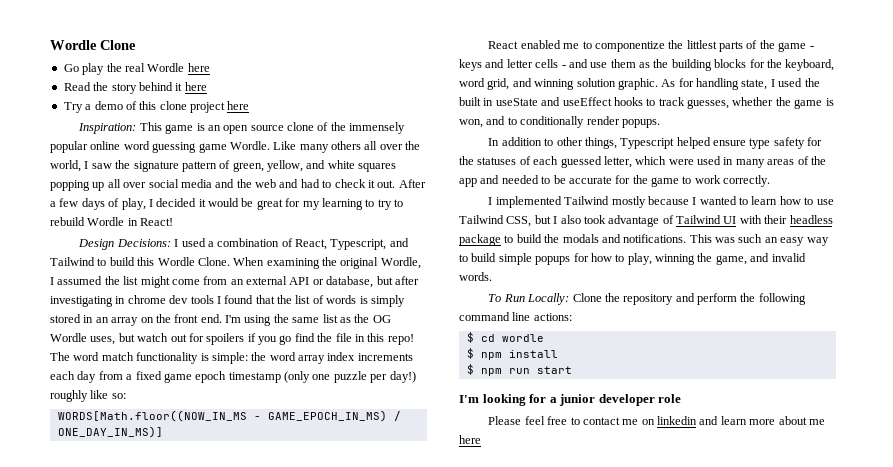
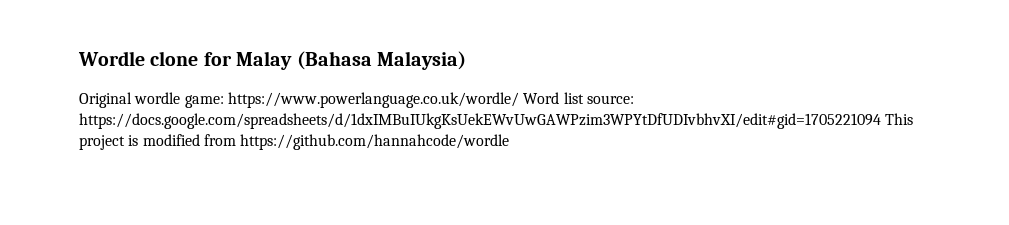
- Wordle Clone
- Go play the real Wordle here
- Read the story behind it here
- Try a demo of this clone project here
- Inspiration: This game is an open source clone of the immensely popular online word guessing game Wordle. Like many others all over the world, I saw the signature pattern of green, yellow, and white squares popping up all over social media and the web and had to check it out. After a few days of play, I decided it would be great for my learning to try to rebuild Wordle in React!
- Design Decisions: I used a combination of React, Typescript, and Tailwind to build this Wordle Clone. When examining the original Wordle, I assumed the list might come from an external API or database, but after investigating in chrome dev tools I found that the list of words is simply stored in an array on the front end. I'm using the same list as the OG Wordle uses, but watch out for spoilers if you go find the file in this repo! The word match functionality is simple: the word array index increments each day from a fixed game epoch timestamp (only one puzzle per day!) roughly like so:
- WORDS[Math.floor((NOW_IN_MS - GAME_EPOCH_IN_MS) / ONE_DAY_IN_MS)]
- React enabled me to componentize the littlest parts of the game - keys and letter cells - and use them as the building blocks for the keyboard, word grid, and winning solution graphic. As for handling state, I used the built in useState and useEffect hooks to track guesses, whether the game is won, and to conditionally render popups.
- In addition to other things, Typescript helped ensure type safety for the statuses of each guessed letter, which were used in many areas of the app and needed to be accurate for the game to work correctly.
- I implemented Tailwind mostly because I wanted to learn how to use Tailwind CSS, but I also took advantage of Tailwind UI with their headless package to build the modals and notifications. This was such an easy way to build simple popups for how to play, winning the game, and invalid words.
- To Run Locally: Clone the repository and perform the following command line actions:
- $ cd wordle
- $ npm install
- $ npm run start
- I'm looking for a junior developer role
- Please feel free to contact me on linkedin and learn more about me here
+ Wordle clone for Malay (Bahasa Malaysia)
+ Original wordle game: https://www.powerlanguage.co.uk/wordle/ Word list source: https://docs.google.com/spreadsheets/d/1dxIMBuIUkgKsUekEWvUwGAWPzim3WPYtDfUDIvbhvXI/edit#gid=1705221094 This project is modified from https://github.com/hannahcode/wordle

